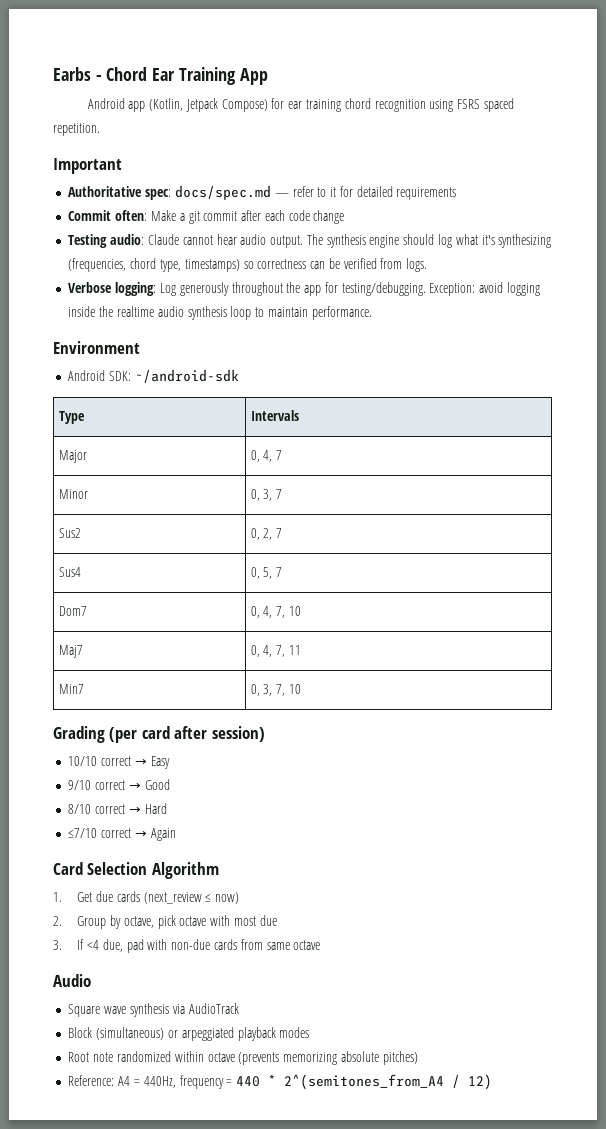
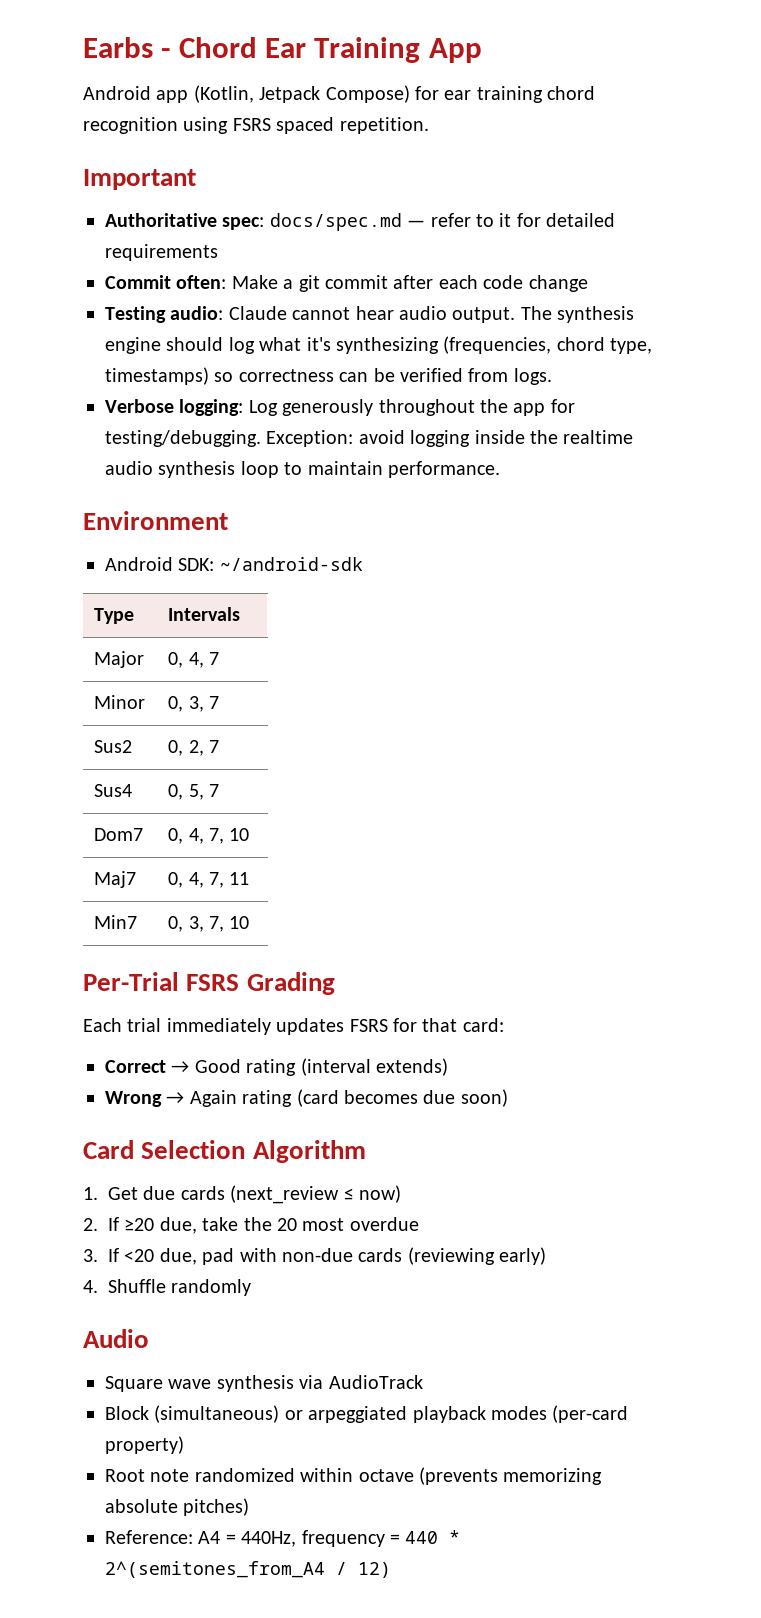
- Grading (per card after session)
- 10/10 correct → Easy
- 9/10 correct → Good
- 8/10 correct → Hard
- ≤7/10 correct → Again
+ Per-Trial FSRS Grading
+ Each trial immediately updates FSRS for that card:
+ Correct → Good rating (interval extends)
+ Wrong → Again rating (card becomes due soon)
- 2. Group by octave, pick octave with most due
+ 2. If ≥20 due, take the 20 most overdue
- 3. If <4 due, pad with non-due cards from same octave
+ 3. If <20 due, pad with non-due cards (reviewing early)
+ 4. Shuffle randomly
- Block (simultaneous) or arpeggiated playback modes
+ Block (simultaneous) or arpeggiated playback modes (per-card property)

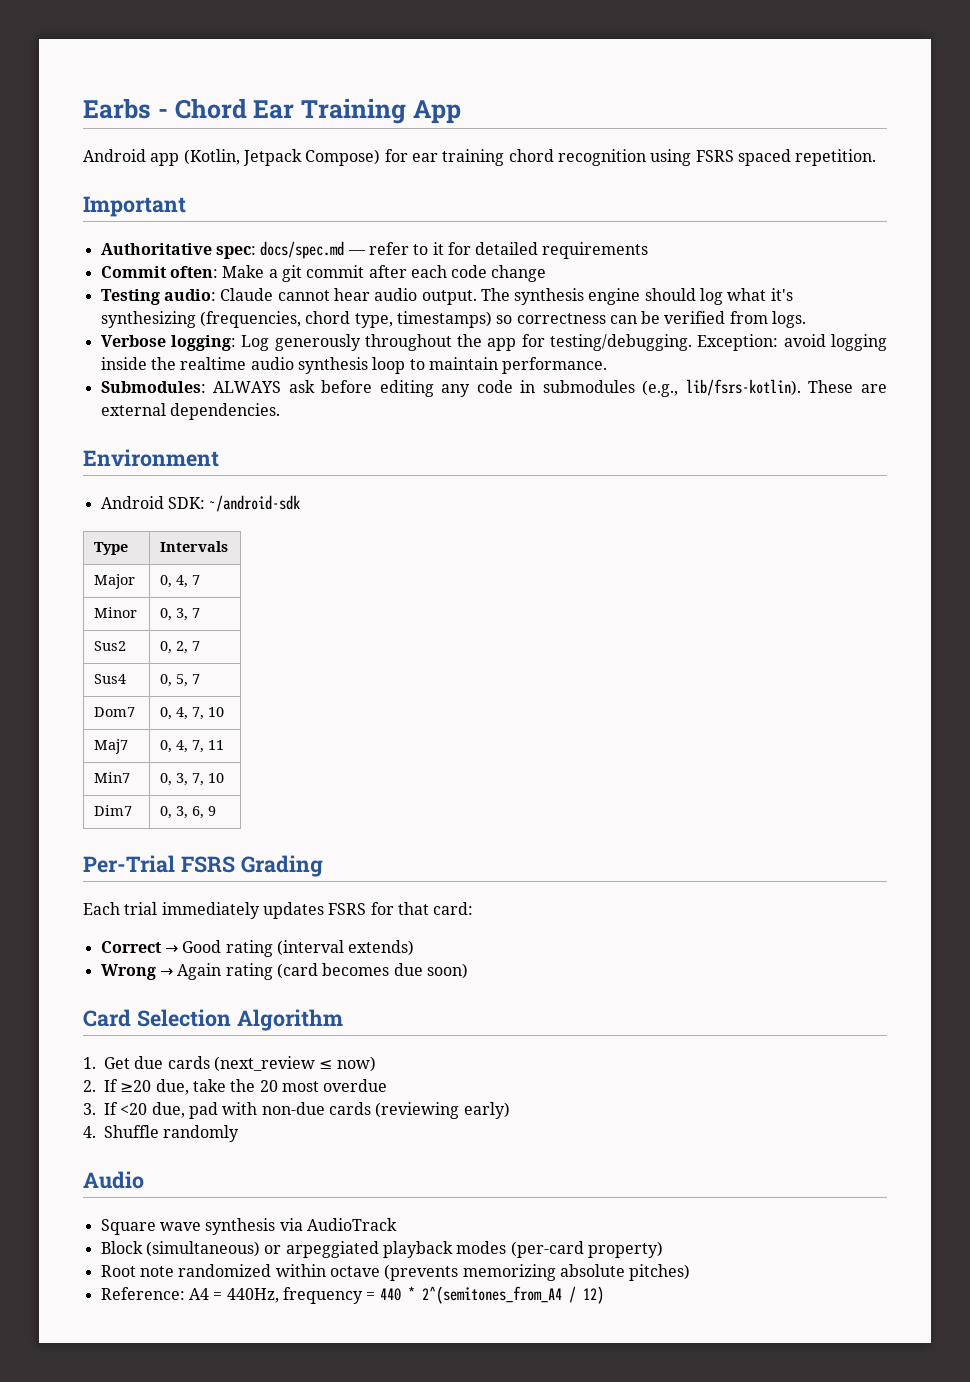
+ Submodules: ALWAYS ask before editing any code in submodules (e.g., lib/fsrs-kotlin). These are external dependencies.
+ Dim7 | 0, 3, 6, 9

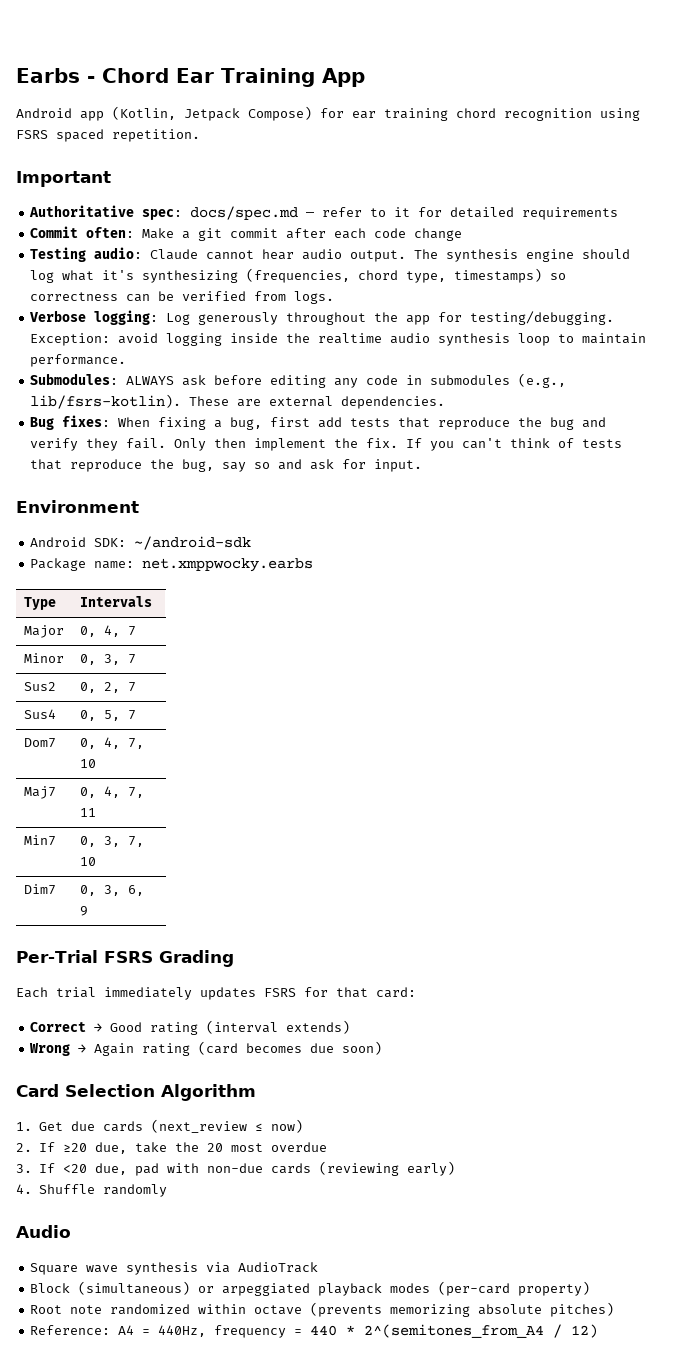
+ Bug fixes: When fixing a bug, first add tests that reproduce the bug and verify they fail. Only then implement the fix. If you can't think of tests that reproduce the bug, say so and ask for input.
+ Package name: net.xmppwocky.earbs

